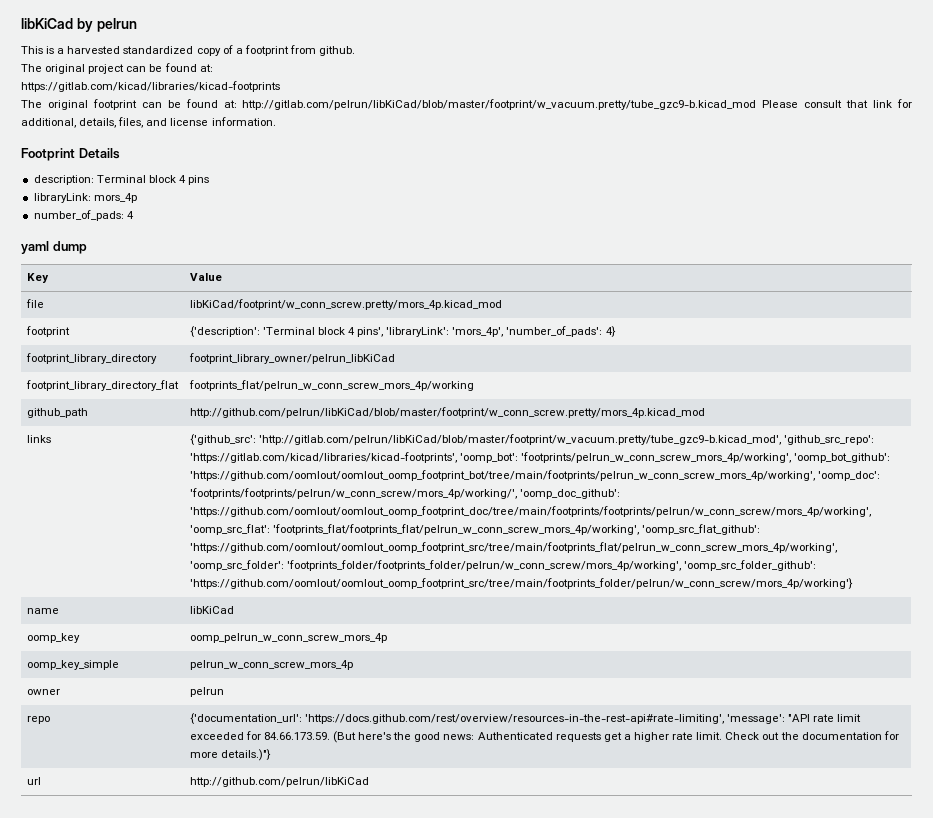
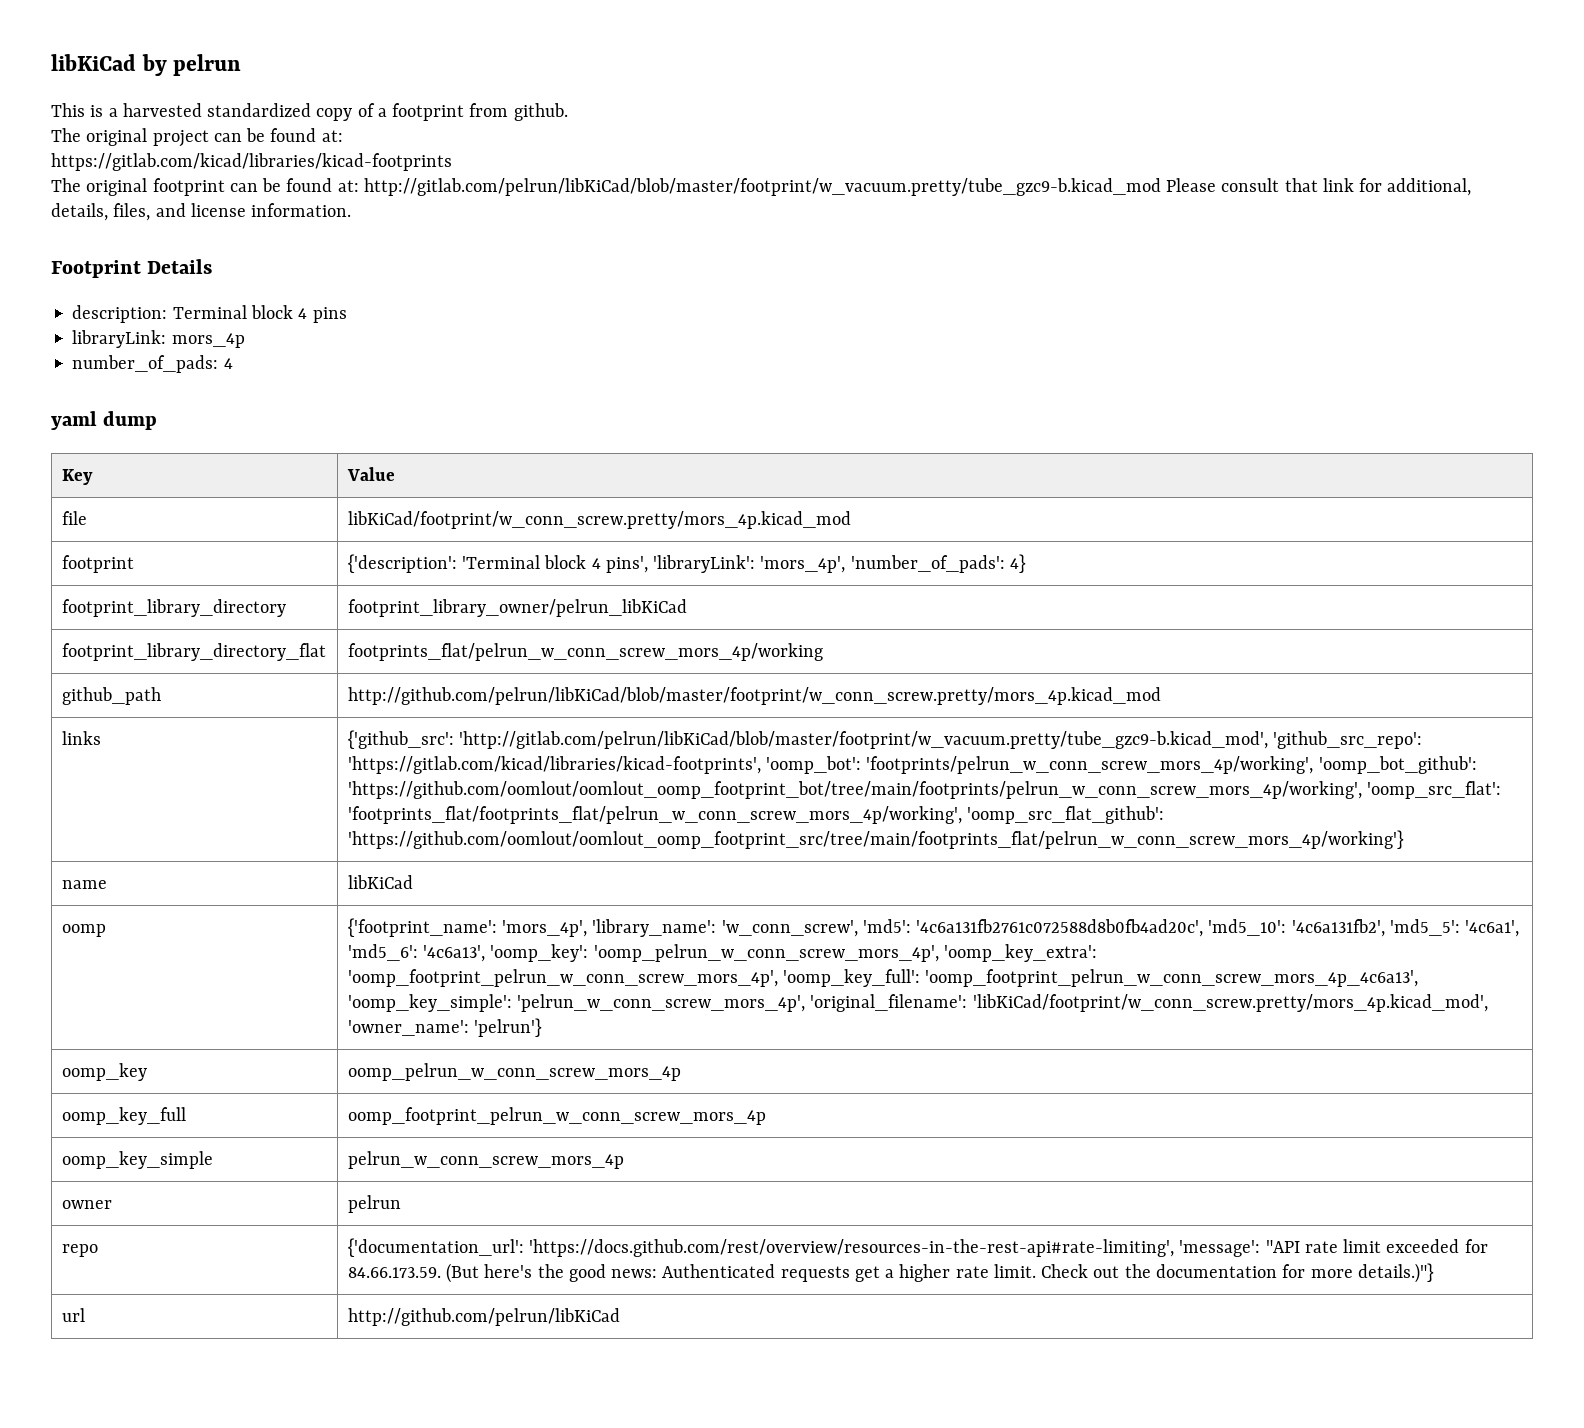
- links | {'github_src': 'http://gitlab.com/pelrun/libKiCad/blob/master/footprint/w_vacuum.pretty/tube_gzc9-b.kicad_mod', 'github_src_repo': 'https://gitlab.com/kicad/libraries/kicad-footprints', 'oomp_bot': 'footprints/pelrun_w_conn_screw_mors_4p/working', 'oomp_bot_github': 'https://github.com/oomlout/oomlout_oomp_footprint_bot/tree/main/footprints/pelrun_w_conn_screw_mors_4p/working', 'oomp_doc': 'footprints/footprints/pelrun/w_conn_screw/mors_4p/working/', 'oomp_doc_github': 'https://github.com/oomlout/oomlout_oomp_footprint_doc/tree/main/footprints/footprints/pelrun/w_conn_screw/mors_4p/working', 'oomp_src_flat': 'footprints_flat/footprints_flat/pelrun_w_conn_screw_mors_4p/working', 'oomp_src_flat_github': 'https://github.com/oomlout/oomlout_oomp_footprint_src/tree/main/footprints_flat/pelrun_w_conn_screw_mors_4p/working', 'oomp_src_folder': 'footprints_folder/footprints_folder/pelrun/w_conn_screw/mors_4p/working', 'oomp_src_folder_github': 'https://github.com/oomlout/oomlout_oomp_footprint_src/tree/main/footprints_folder/pelrun/w_conn_screw/mors_4p/working'}
+ links | {'github_src': 'http://gitlab.com/pelrun/libKiCad/blob/master/footprint/w_vacuum.pretty/tube_gzc9-b.kicad_mod', 'github_src_repo': 'https://gitlab.com/kicad/libraries/kicad-footprints', 'oomp_bot': 'footprints/pelrun_w_conn_screw_mors_4p/working', 'oomp_bot_github': 'https://github.com/oomlout/oomlout_oomp_footprint_bot/tree/main/footprints/pelrun_w_conn_screw_mors_4p/working', 'oomp_src_flat': 'footprints_flat/footprints_flat/pelrun_w_conn_screw_mors_4p/working', 'oomp_src_flat_github': 'https://github.com/oomlout/oomlout_oomp_footprint_src/tree/main/footprints_flat/pelrun_w_conn_screw_mors_4p/working'}
  name | libKiCad
+ oomp | {'footprint_name': 'mors_4p', 'library_name': 'w_conn_screw', 'md5': '4c6a131fb2761c072588d8b0fb4ad20c', 'md5_10': '4c6a131fb2', 'md5_5': '4c6a1', 'md5_6': '4c6a13', 'oomp_key': 'oomp_pelrun_w_conn_screw_mors_4p', 'oomp_key_extra': 'oomp_footprint_pelrun_w_conn_screw_mors_4p', 'oomp_key_full': 'oomp_footprint_pelrun_w_conn_screw_mors_4p_4c6a13', 'oomp_key_simple': 'pelrun_w_conn_screw_mors_4p', 'original_filename': 'libKiCad/footprint/w_conn_screw.pretty/mors_4p.kicad_mod', 'owner_name': 'pelrun'}
+ oomp_key_full | oomp_footprint_pelrun_w_conn_screw_mors_4p

